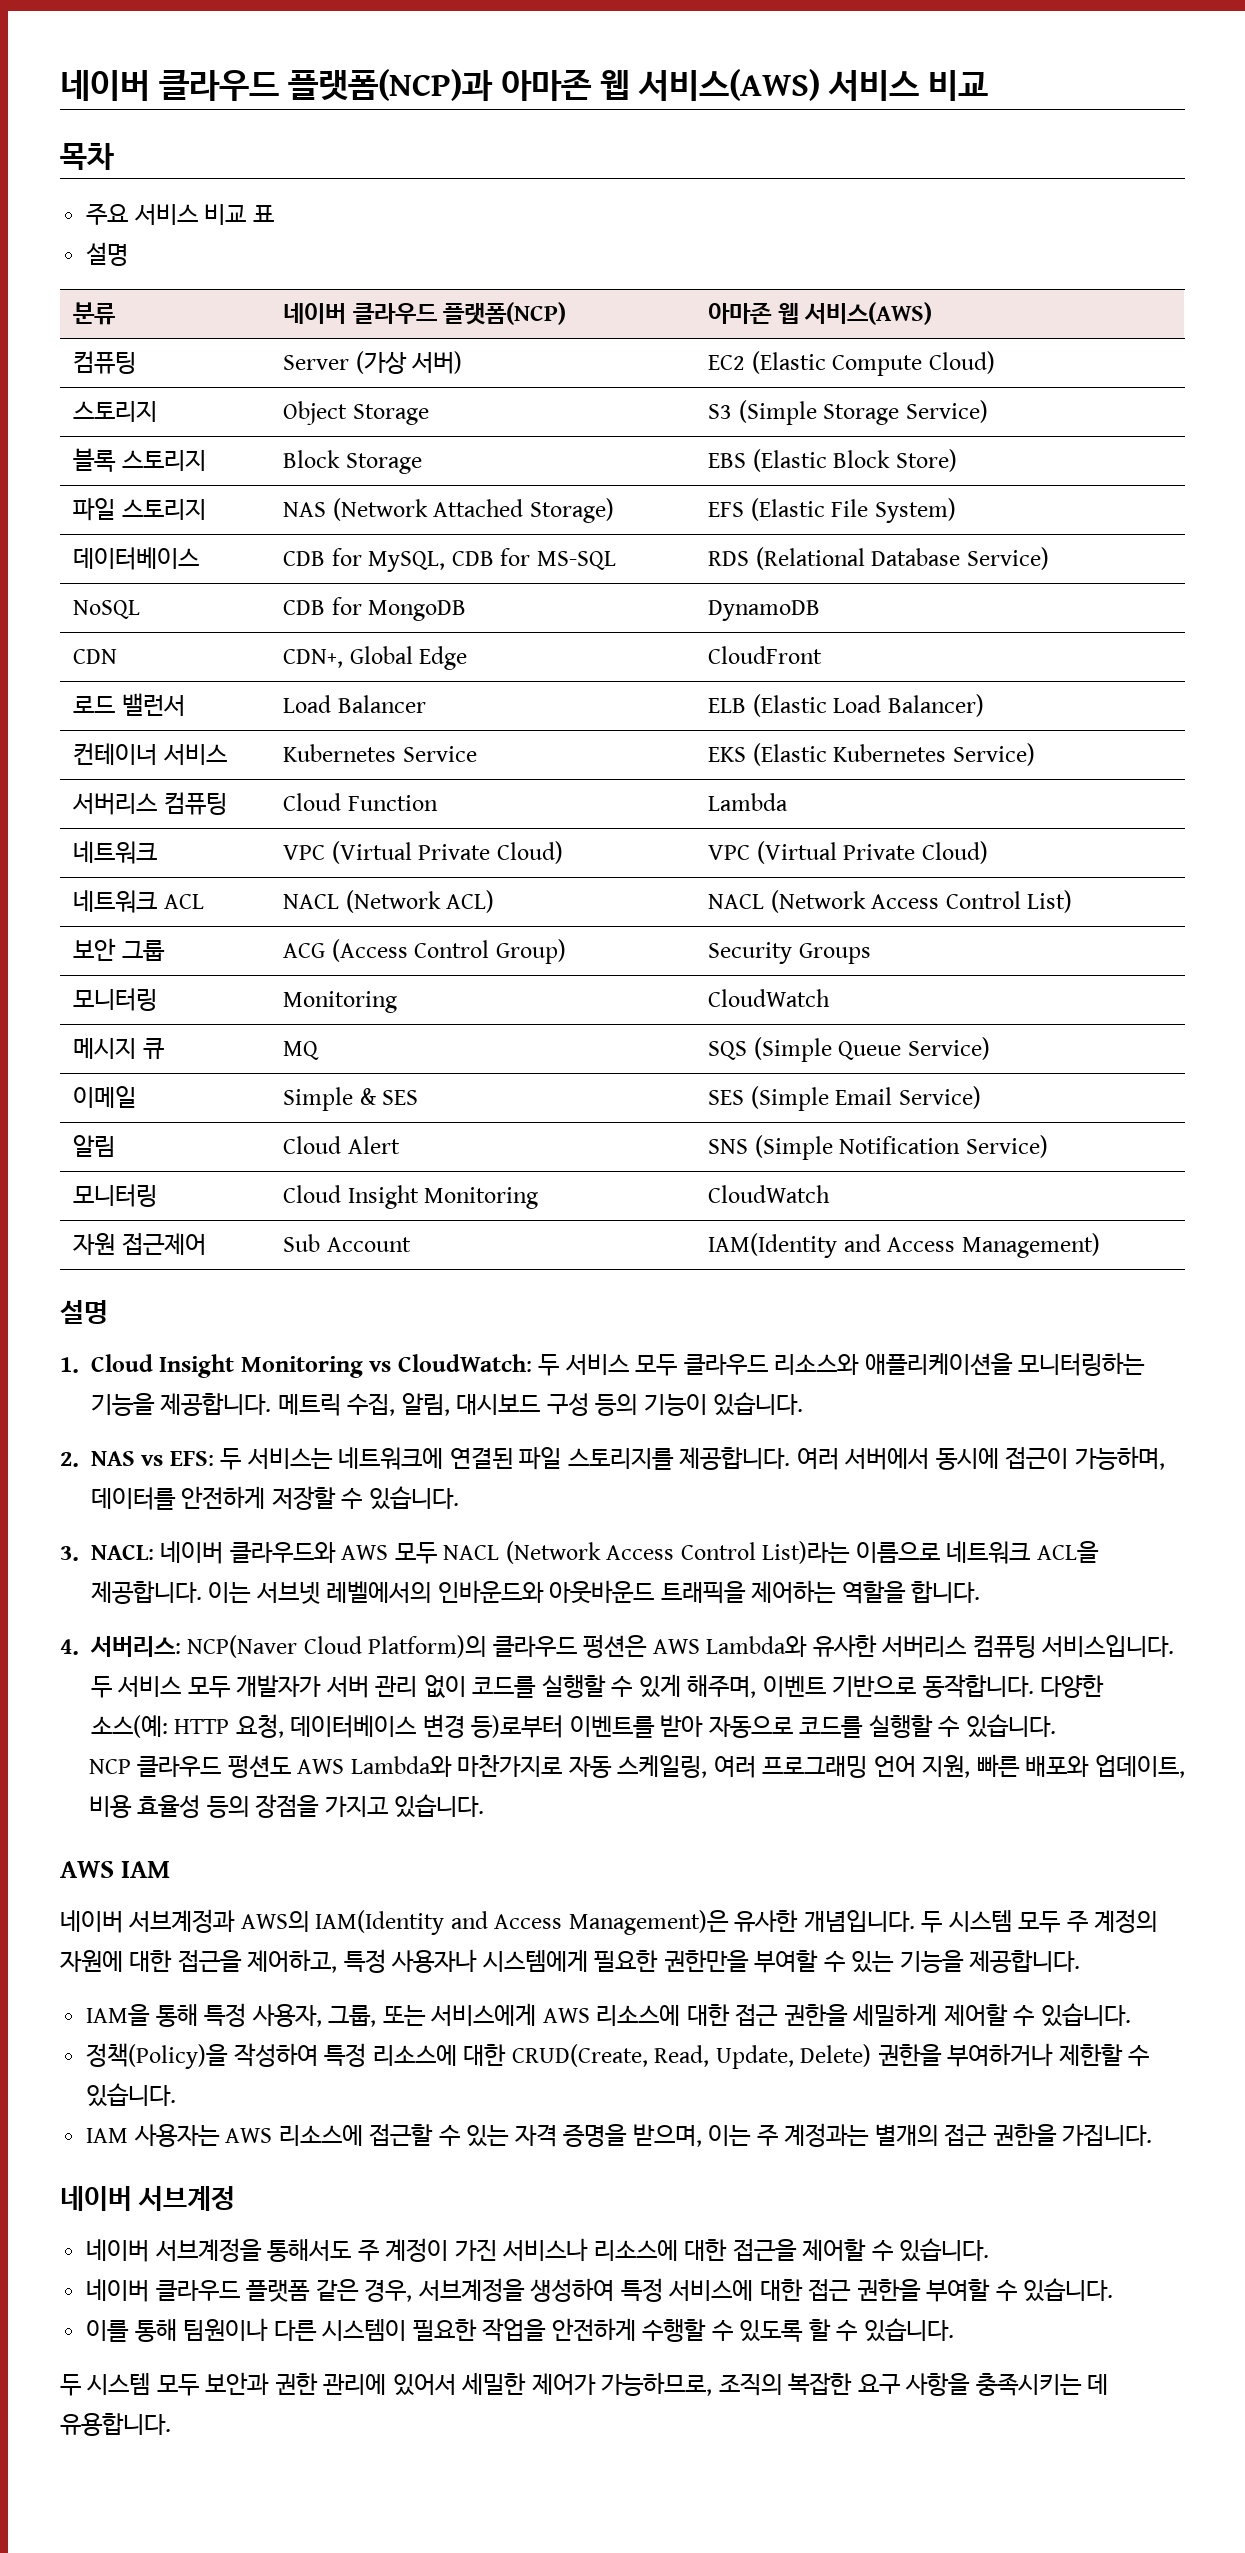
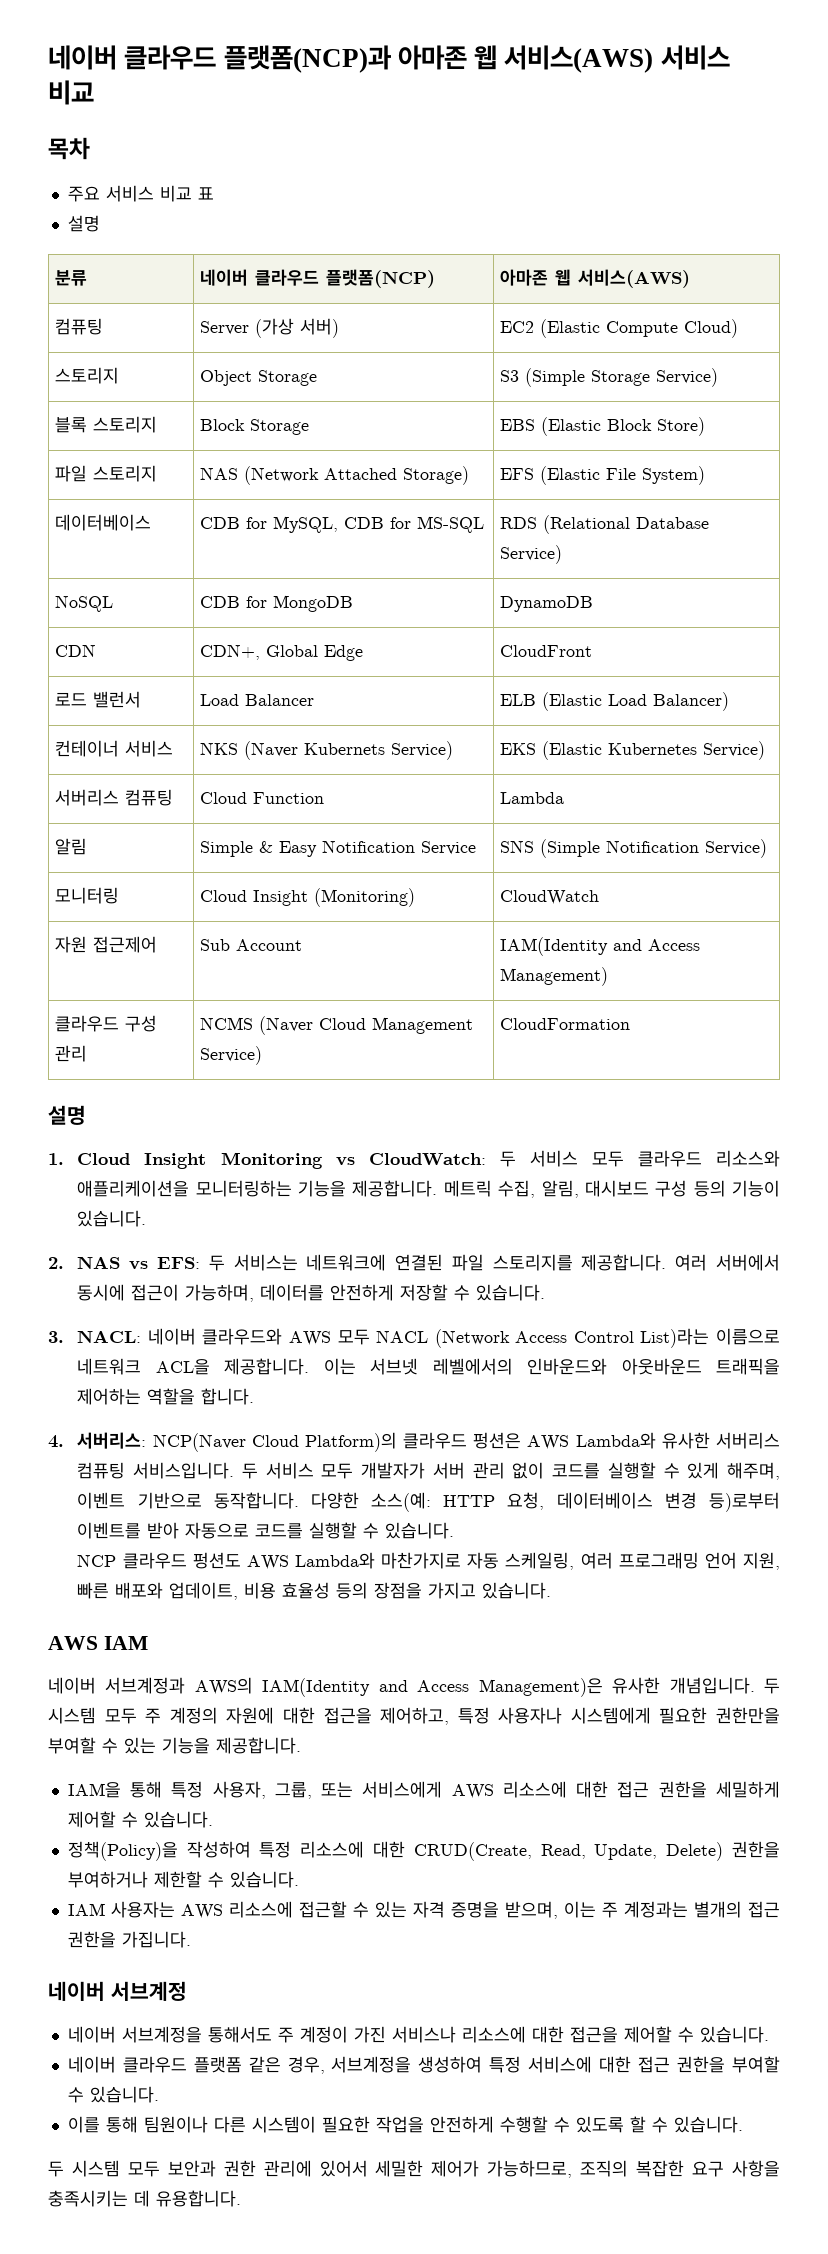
- 컨테이너 서비스 | Kubernetes Service | EKS (Elastic Kubernetes Service)
+ 컨테이너 서비스 | NKS (Naver Kubernets Service) | EKS (Elastic Kubernetes Service)
- 네트워크 | VPC (Virtual Private Cloud) | VPC (Virtual Private Cloud)
- 네트워크 ACL | NACL (Network ACL) | NACL (Network Access Control List)
- 보안 그룹 | ACG (Access Control Group) | Security Groups
- 모니터링 | Monitoring | CloudWatch
- 메시지 큐 | MQ | SQS (Simple Queue Service)
- 이메일 | Simple & SES | SES (Simple Email Service)
- 알림 | Cloud Alert | SNS (Simple Notification Service)
+ 알림 | Simple & Easy Notification Service | SNS (Simple Notification Service)
- 모니터링 | Cloud Insight Monitoring | CloudWatch
+ 모니터링 | Cloud Insight (Monitoring) | CloudWatch
+ 클라우드 구성 관리 | NCMS (Naver Cloud Management Service) | CloudFormation

